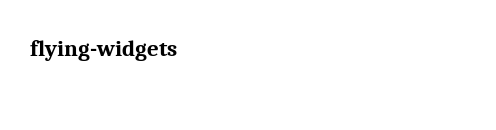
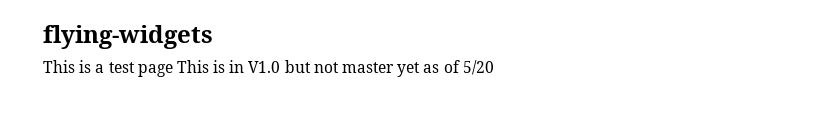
+ This is a test page This is in V1.0 but not master yet as of 5/20

